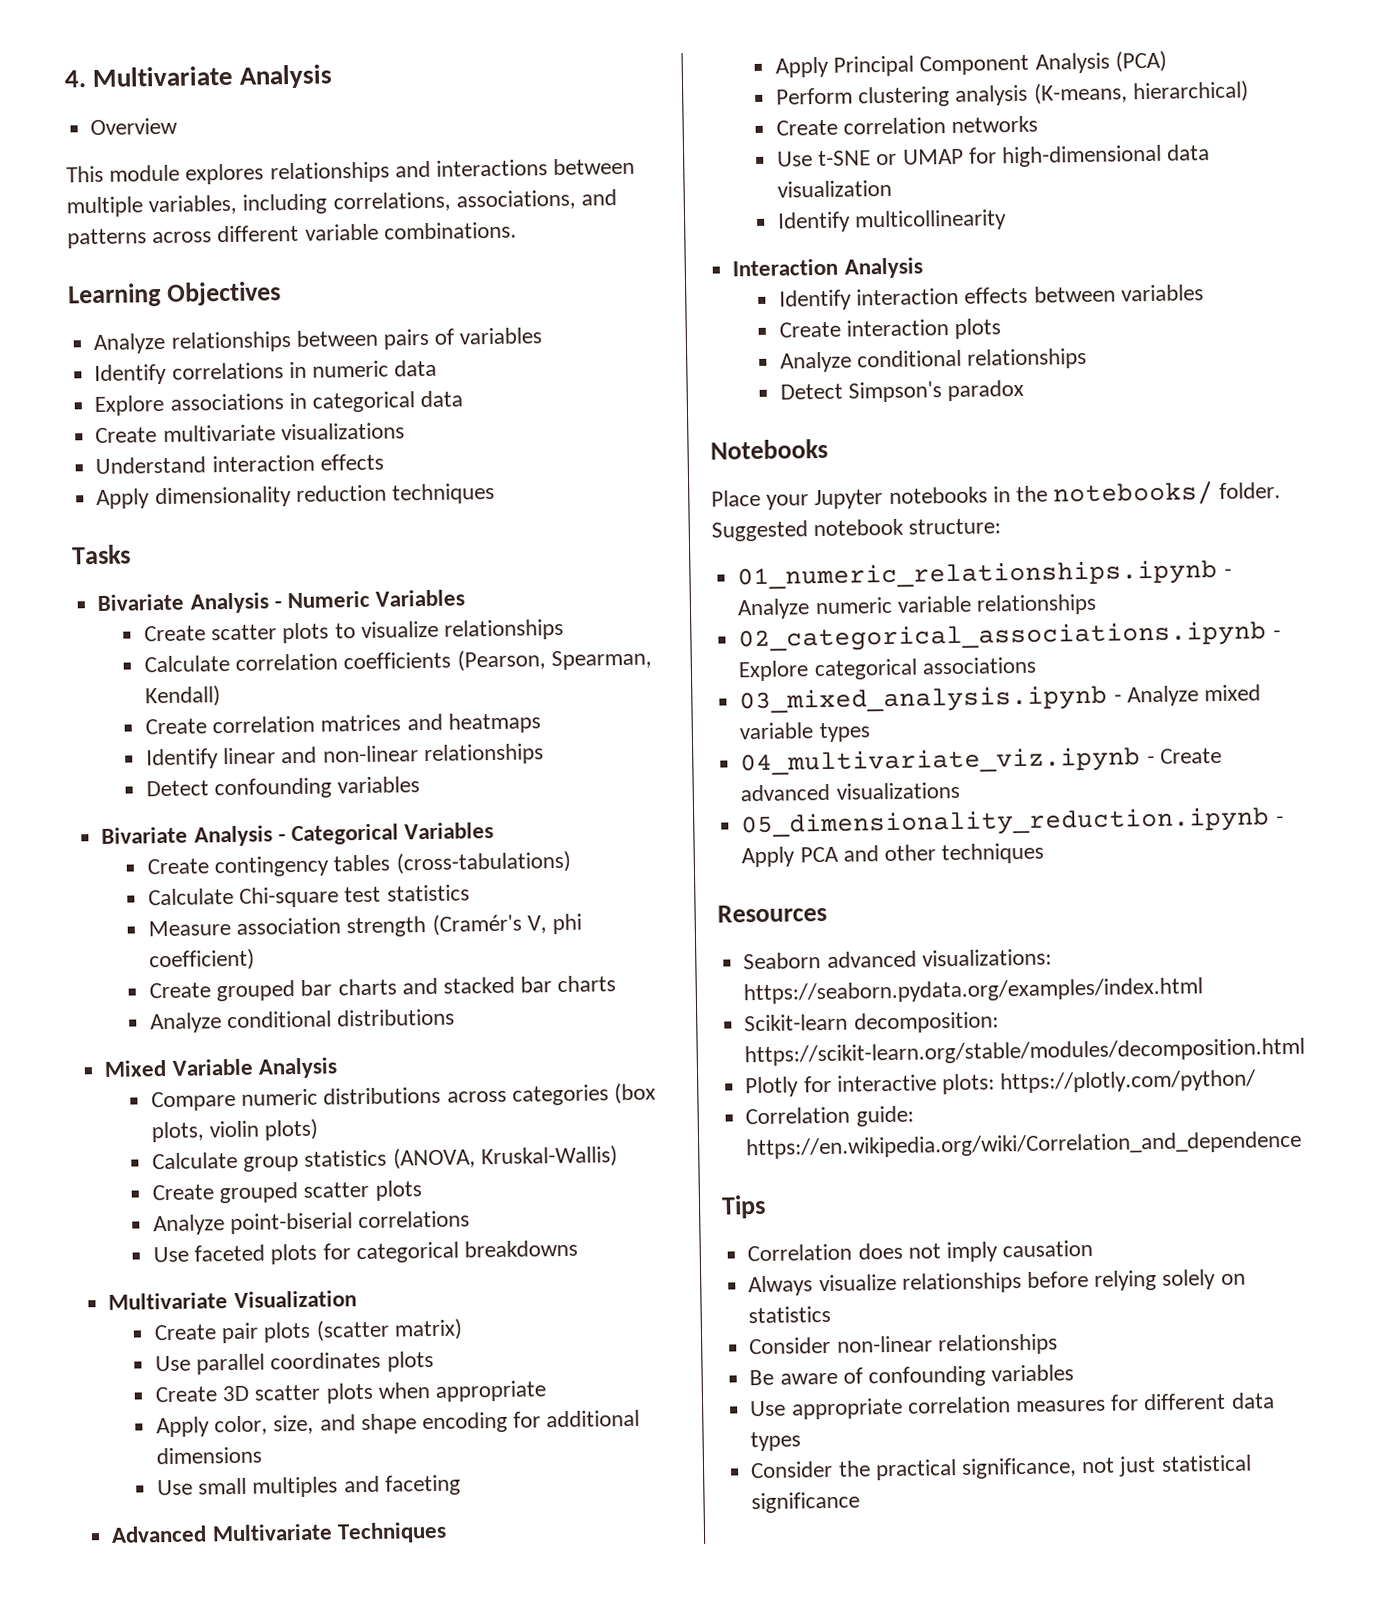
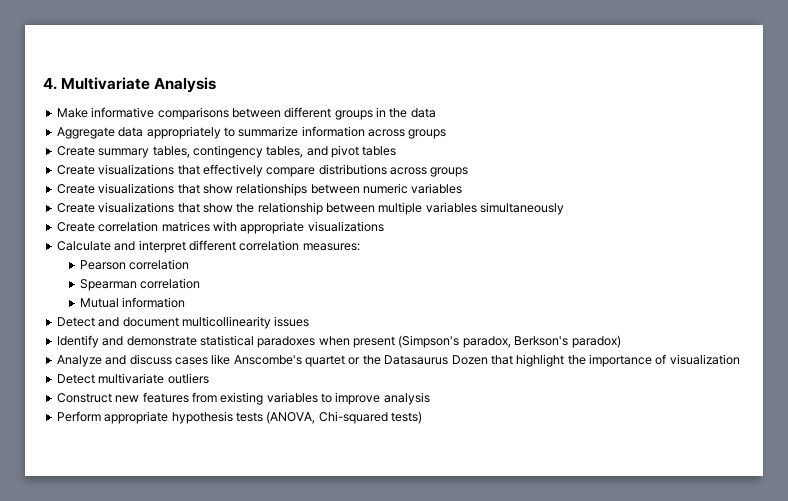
- Overview
- This module explores relationships and interactions between multiple variables, including correlations, associations, and patterns across different variable combinations.
- Learning Objectives
- Analyze relationships between pairs of variables
- Identify correlations in numeric data
- Explore associations in categorical data
- Create multivariate visualizations
- Understand interaction effects
- Apply dimensionality reduction techniques
- Tasks
- Bivariate Analysis - Numeric Variables
- Create scatter plots to visualize relationships
- Calculate correlation coefficients (Pearson, Spearman, Kendall)
- Create correlation matrices and heatmaps
- Identify linear and non-linear relationships
- Detect confounding variables
- Bivariate Analysis - Categorical Variables
- Create contingency tables (cross-tabulations)
- Calculate Chi-square test statistics
- Measure association strength (Cramér's V, phi coefficient)
- Create grouped bar charts and stacked bar charts
- Analyze conditional distributions
- Mixed Variable Analysis
- Compare numeric distributions across categories (box plots, violin plots)
- Calculate group statistics (ANOVA, Kruskal-Wallis)
- Create grouped scatter plots
- Analyze point-biserial correlations
- Use faceted plots for categorical breakdowns
- Multivariate Visualization
- Create pair plots (scatter matrix)
- Use parallel coordinates plots
- Create 3D scatter plots when appropriate
- Apply color, size, and shape encoding for additional dimensions
- Use small multiples and faceting
- Advanced Multivariate Techniques
- Apply Principal Component Analysis (PCA)
- Perform clustering analysis (K-means, hierarchical)
- Create correlation networks
- Use t-SNE or UMAP for high-dimensional data visualization
- Identify multicollinearity
- Interaction Analysis
- Identify interaction effects between variables
- Create interaction plots
- Analyze conditional relationships
- Detect Simpson's paradox
- Notebooks
- Place your Jupyter notebooks in the notebooks/ folder. Suggested notebook structure:
- 01_numeric_relationships.ipynb - Analyze numeric variable relationships
- 02_categorical_associations.ipynb - Explore categorical associations
- 03_mixed_analysis.ipynb - Analyze mixed variable types
- 04_multivariate_viz.ipynb - Create advanced visualizations
- 05_dimensionality_reduction.ipynb - Apply PCA and other techniques
- Resources
- Seaborn advanced visualizations: https://seaborn.pydata.org/examples/index.html
- Scikit-learn decomposition: https://scikit-learn.org/stable/modules/decomposition.html
- Plotly for interactive plots: https://plotly.com/python/
- Correlation guide: https://en.wikipedia.org/wiki/Correlation_and_dependence
- Tips
- Correlation does not imply causation
- Always visualize relationships before relying solely on statistics
- Consider non-linear relationships
- Be aware of confounding variables
- Use appropriate correlation measures for different data types
- Consider the practical significance, not just statistical significance
+ Make informative comparisons between different groups in the data
+ Aggregate data appropriately to summarize information across groups
+ Create summary tables, contingency tables, and pivot tables
+ Create visualizations that effectively compare distributions across groups
+ Create visualizations that show relationships between numeric variables
+ Create visualizations that show the relationship between multiple variables simultaneously
+ Create correlation matrices with appropriate visualizations
+ Calculate and interpret different correlation measures:
+ Pearson correlation
+ Spearman correlation
+ Mutual information
+ Detect and document multicollinearity issues
+ Identify and demonstrate statistical paradoxes when present (Simpson's paradox, Berkson's paradox)
+ Analyze and discuss cases like Anscombe's quartet or the Datasaurus Dozen that highlight the importance of visualization
+ Detect multivariate outliers
+ Construct new features from existing variables to improve analysis
+ Perform appropriate hypothesis tests (ANOVA, Chi-squared tests)

